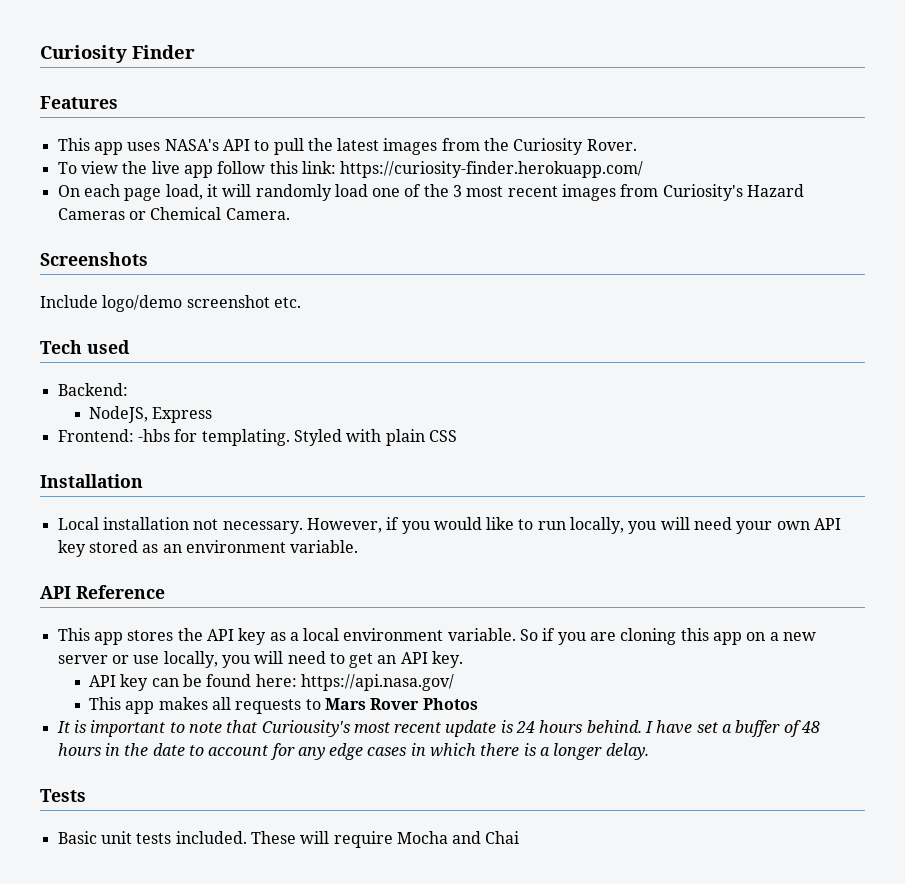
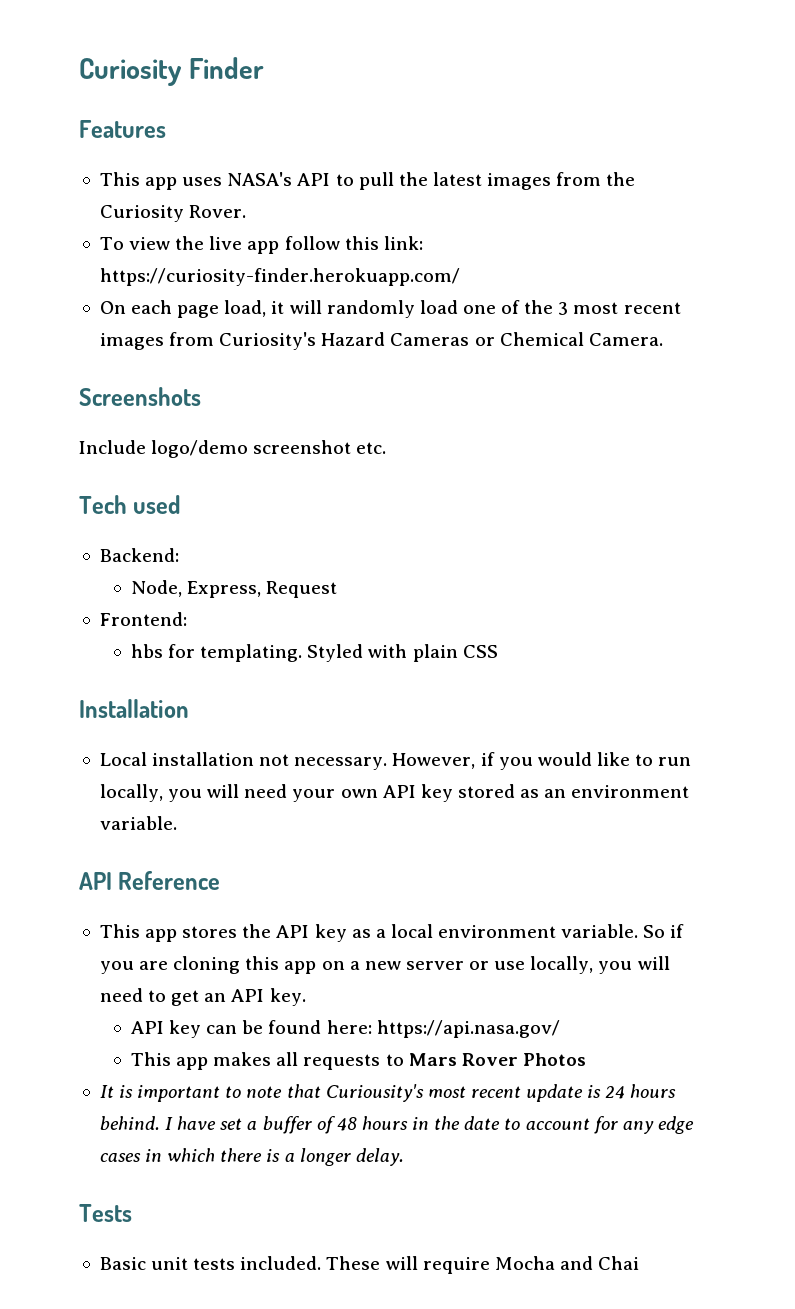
- NodeJS, Express
+ Node, Express, Request
- Frontend: -hbs for templating.
+ Frontend:
+ hbs for templating.

